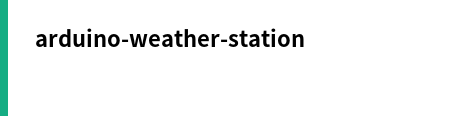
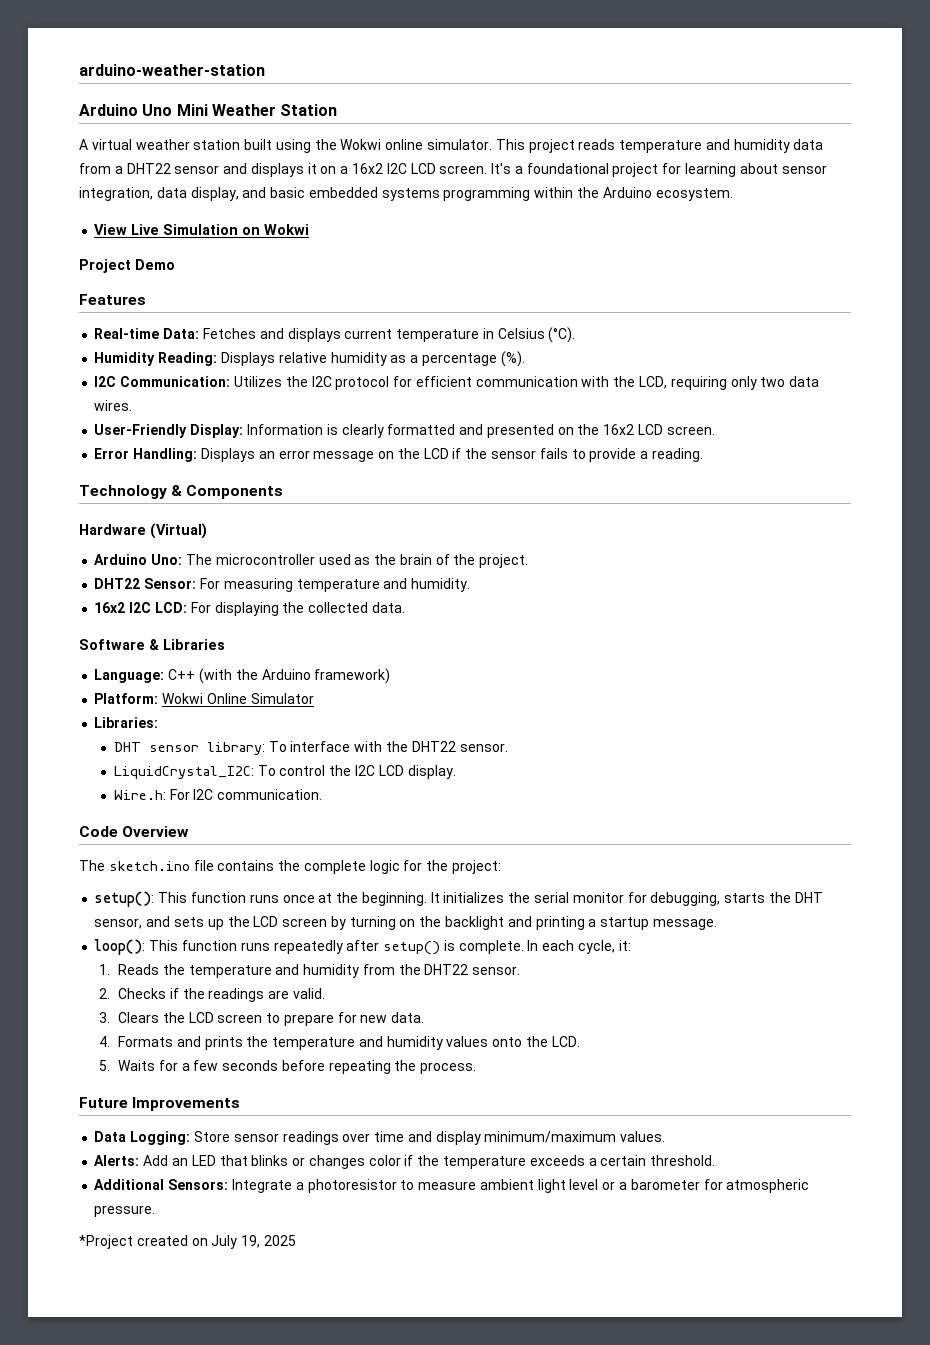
+ Arduino Uno Mini Weather Station
+ A virtual weather station built using the Wokwi online simulator. This project reads temperature and humidity data from a DHT22 sensor and displays it on a 16x2 I2C LCD screen. It's a foundational project for learning about sensor integration, data display, and basic embedded systems programming within the Arduino ecosystem.
+ View Live Simulation on Wokwi
+ Project Demo
+ Features
+ Real-time Data: Fetches and displays current temperature in Celsius (°C).
+ Humidity Reading: Displays relative humidity as a percentage (%).
+ I2C Communication: Utilizes the I2C protocol for efficient communication with the LCD, requiring only two data wires.
+ User-Friendly Display: Information is clearly formatted and presented on the 16x2 LCD screen.
+ Error Handling: Displays an error message on the LCD if the sensor fails to provide a reading.
+ Technology & Components
+ Hardware (Virtual)
+ Arduino Uno: The microcontroller used as the brain of the project.
+ DHT22 Sensor: For measuring temperature and humidity.
+ 16x2 I2C LCD: For displaying the collected data.
+ Software & Libraries
+ Language: C++ (with the Arduino framework)
+ Platform: Wokwi Online Simulator
+ Libraries:
+ DHT sensor library: To interface with the DHT22 sensor.
+ LiquidCrystal_I2C: To control the I2C LCD display.
+ Wire.h: For I2C communication.
+ Code Overview
+ The sketch.ino file contains the complete logic for the project:
+ setup(): This function runs once at the beginning. It initializes the serial monitor for debugging, starts the DHT sensor, and sets up the LCD screen by turning on the backlight and printing a startup message.
+ loop(): This function runs repeatedly after setup() is complete. In each cycle, it:
+ 1. Reads the temperature and humidity from the DHT22 sensor.
+ 2. Checks if the readings are valid.
+ 3. Clears the LCD screen to prepare for new data.
+ 4. Formats and prints the temperature and humidity values onto the LCD.
+ 5. Waits for a few seconds before repeating the process.
+ Future Improvements
+ Data Logging: Store sensor readings over time and display minimum/maximum values.
+ Alerts: Add an LED that blinks or changes color if the temperature exceeds a certain threshold.
+ Additional Sensors: Integrate a photoresistor to measure ambient light level or a barometer for atmospheric pressure.
+ *Project created on July 19, 2025

